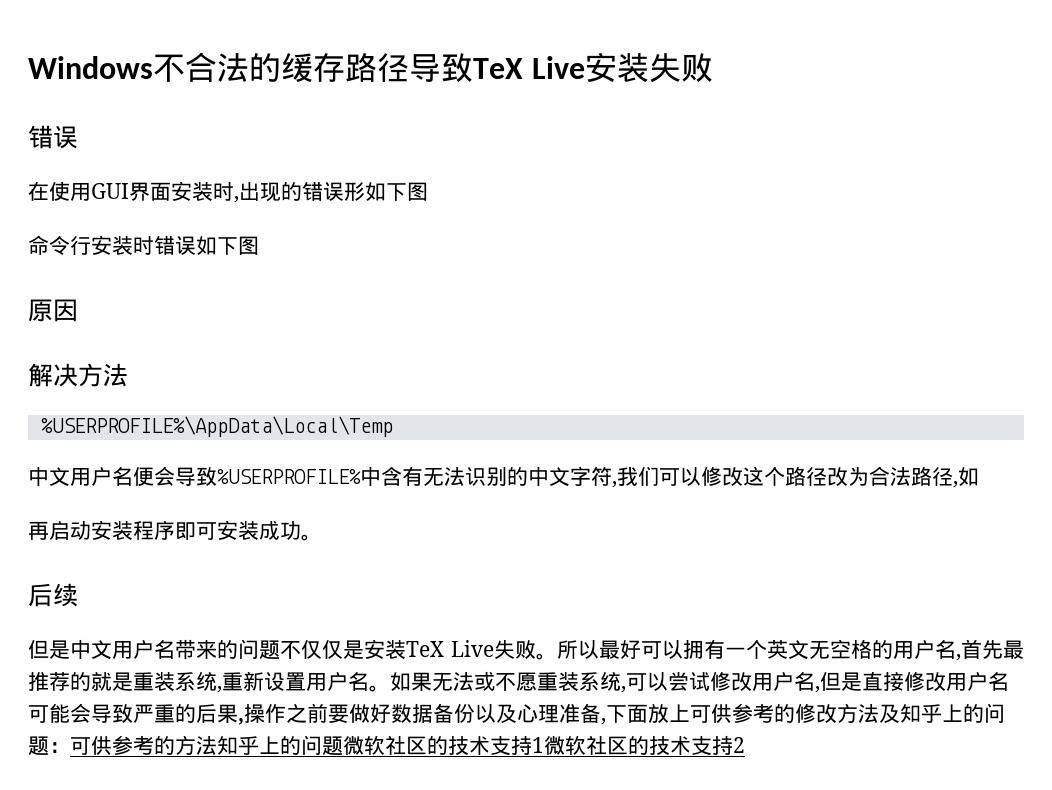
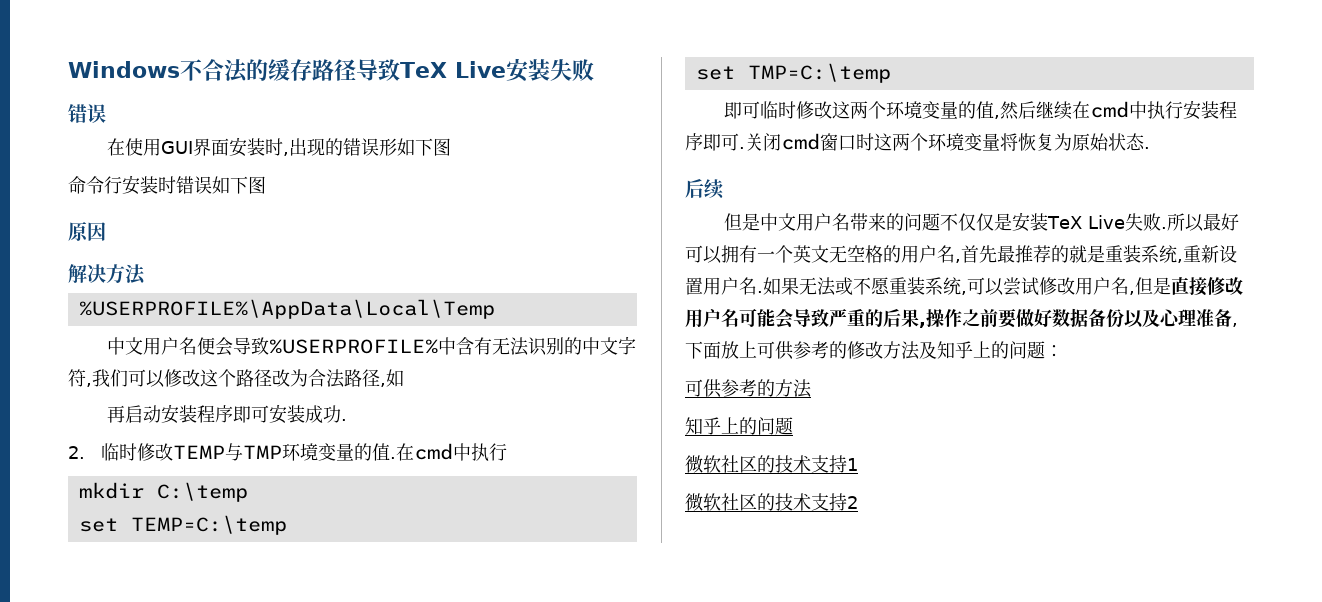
- 再启动安装程序即可安装成功。
+ 再启动安装程序即可安装成功.
+ 2.临时修改TEMP与TMP环境变量的值.在cmd中执行
+ mkdir C:\temp
+ set TEMP=C:\temp
+ set TMP=C:\temp
+ 即可临时修改这两个环境变量的值,然后继续在cmd中执行安装程序即可.关闭cmd窗口时这两个环境变量将恢复为原始状态.
- 但是中文用户名带来的问题不仅仅是安装TeX Live失败。
+ 但是中文用户名带来的问题不仅仅是安装TeX Live失败.
- 所以最好可以拥有一个英文无空格的用户名,首先最推荐的就是重装系统,重新设置用户名。
+ 所以最好可以拥有一个英文无空格的用户名,首先最推荐的就是重装系统,重新设置用户名.
- 如果无法或不愿重装系统,可以尝试修改用户名,但是直接修改用户名可能会导致严重的后果,操作之前要做好数据备份以及心理准备,下面放上可供参考的修改方法及知乎上的问题：可供参考的方法知乎上的问题微软社区的技术支持1微软社区的技术支持2
+ 如果无法或不愿重装系统,可以尝试修改用户名,但是直接修改用户名可能会导致严重的后果,操作之前要做好数据备份以及心理准备,下面放上可供参考的修改方法及知乎上的问题：
+ 可供参考的方法
+ 知乎上的问题
+ 微软社区的技术支持1
+ 微软社区的技术支持2

